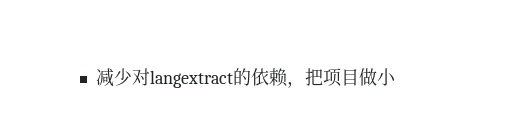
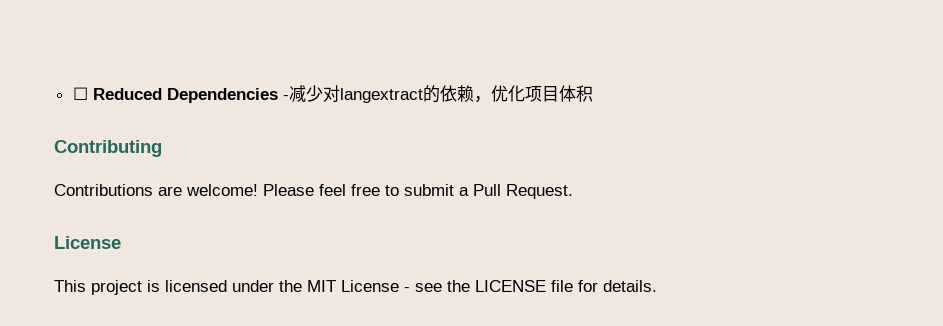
- 减少对langextract的依赖，把项目做小
+ ☐ Reduced Dependencies -减少对langextract的依赖，优化项目体积
+ Contributing
+ Contributions are welcome! Please feel free to submit a Pull Request.
+ License
+ This project is licensed under the MIT License - see the LICENSE file for details.

